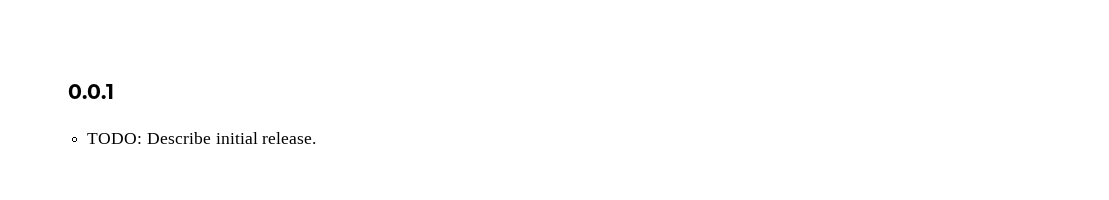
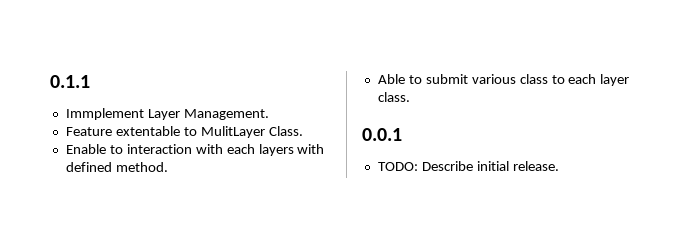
+ 0.1.1
+ Immplement Layer Management.
+ Feature extentable to MulitLayer Class.
+ Enable to interaction with each layers with defined method.
+ Able to submit various class to each layer class.

